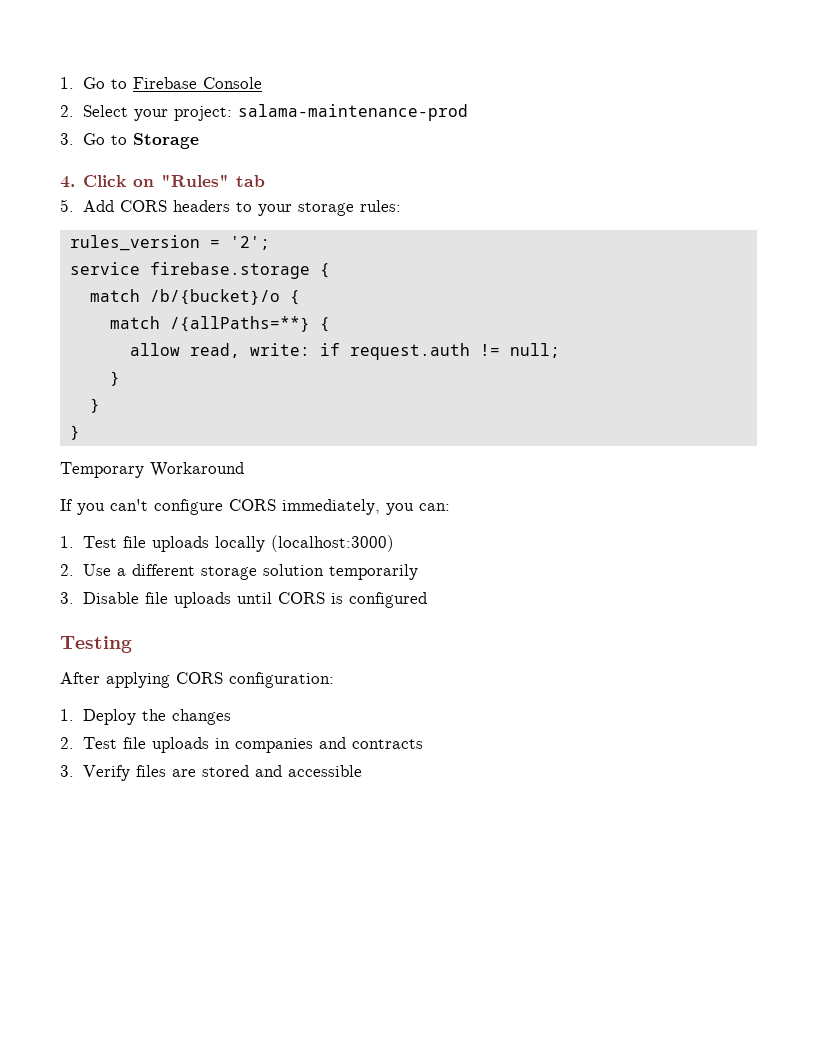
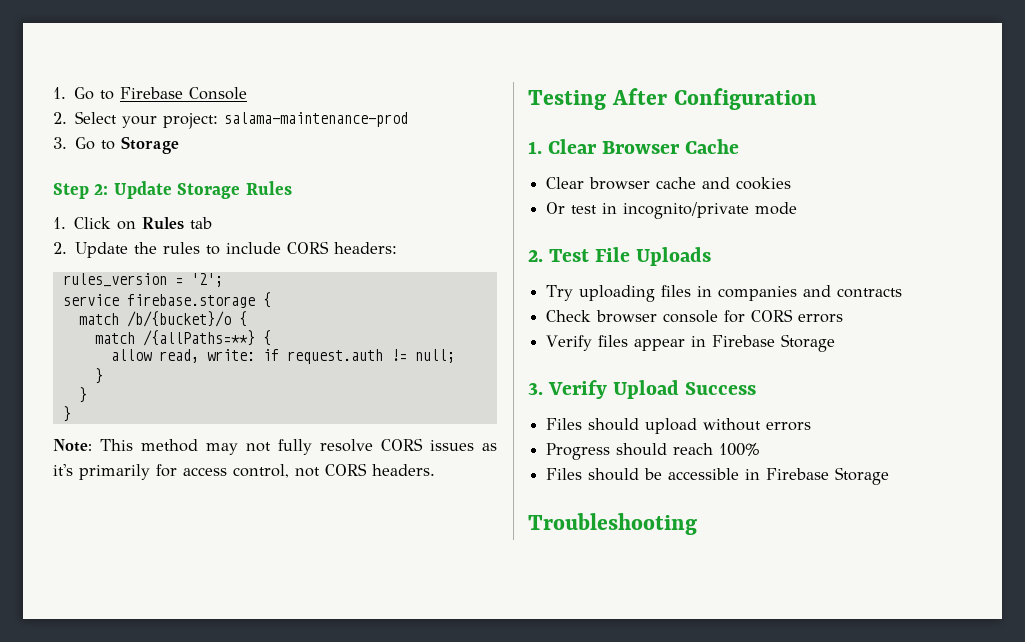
- 4. Click on "Rules" tab
+ Step 2: Update Storage Rules
+ 1. Click on Rules tab
- 5. Add CORS headers to your storage rules:
+ 2. Update the rules to include CORS headers:
- Temporary Workaround
- If you can't configure CORS immediately, you can:
- 1. Test file uploads locally (localhost:3000)
- 2. Use a different storage solution temporarily
- 3. Disable file uploads until CORS is configured
- Testing
- After applying CORS configuration:
- 1. Deploy the changes
- 2. Test file uploads in companies and contracts
- 3. Verify files are stored and accessible
+ Note: This method may not fully resolve CORS issues as it's primarily for access control, not CORS headers.
+ Testing After Configuration
+ 1. Clear Browser Cache
+ Clear browser cache and cookies
+ Or test in incognito/private mode
+ 2. Test File Uploads
+ Try uploading files in companies and contracts
+ Check browser console for CORS errors
+ Verify files appear in Firebase Storage
+ 3. Verify Upload Success
+ Files should upload without errors
+ Progress should reach 100%
+ Files should be accessible in Firebase Storage
+ Troubleshooting

